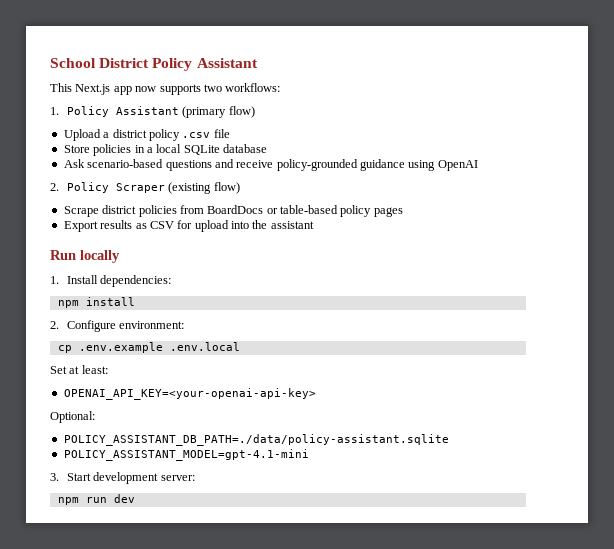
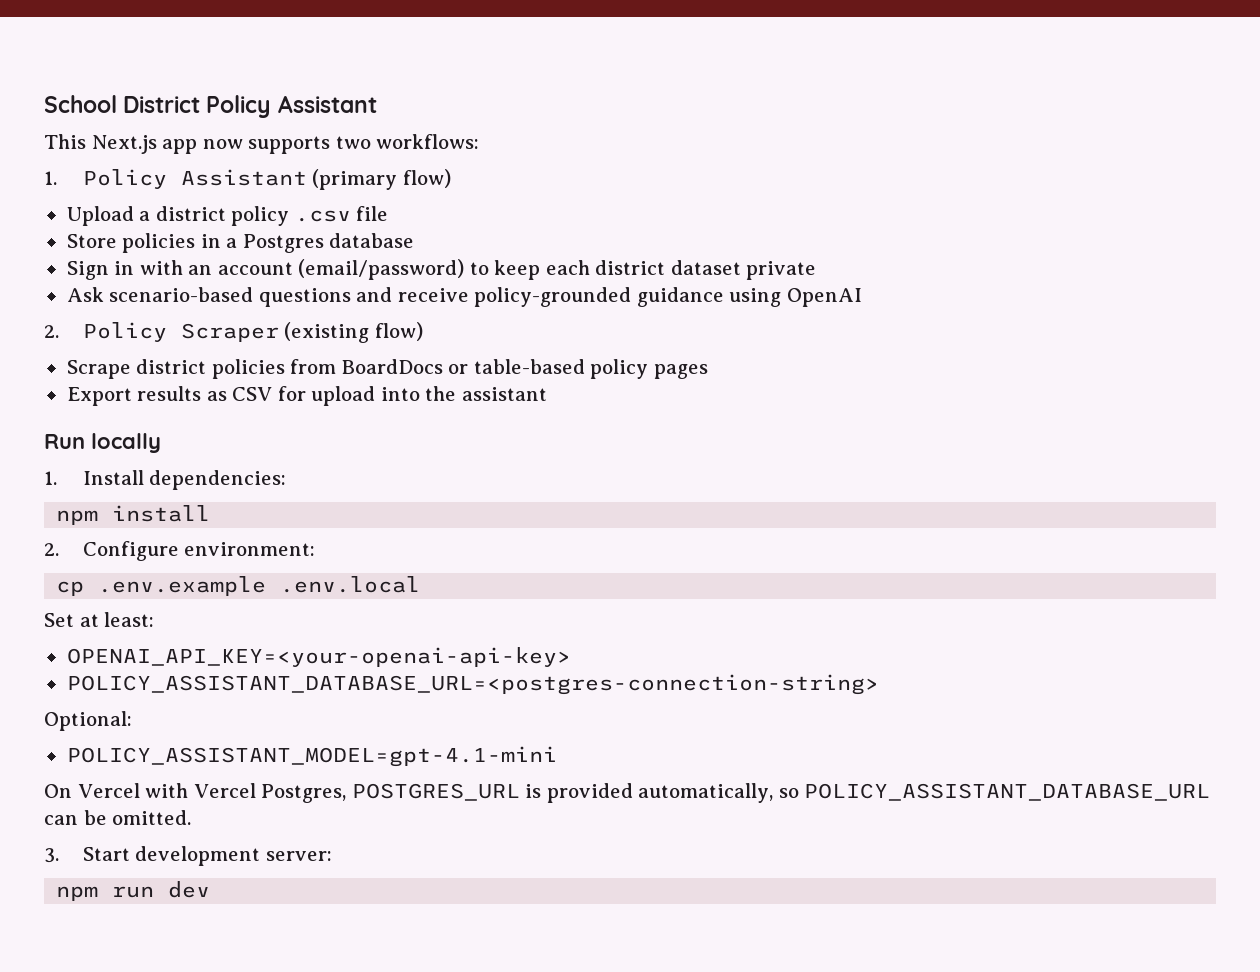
- Store policies in a local SQLite database
+ Store policies in a Postgres database
+ Sign in with an account (email/password) to keep each district dataset private
+ POLICY_ASSISTANT_DATABASE_URL=<postgres-connection-string>
- POLICY_ASSISTANT_DB_PATH=./data/policy-assistant.sqlite
  POLICY_ASSISTANT_MODEL=gpt-4.1-mini
+ On Vercel with Vercel Postgres, POSTGRES_URL is provided automatically, so POLICY_ASSISTANT_DATABASE_URL can be omitted.

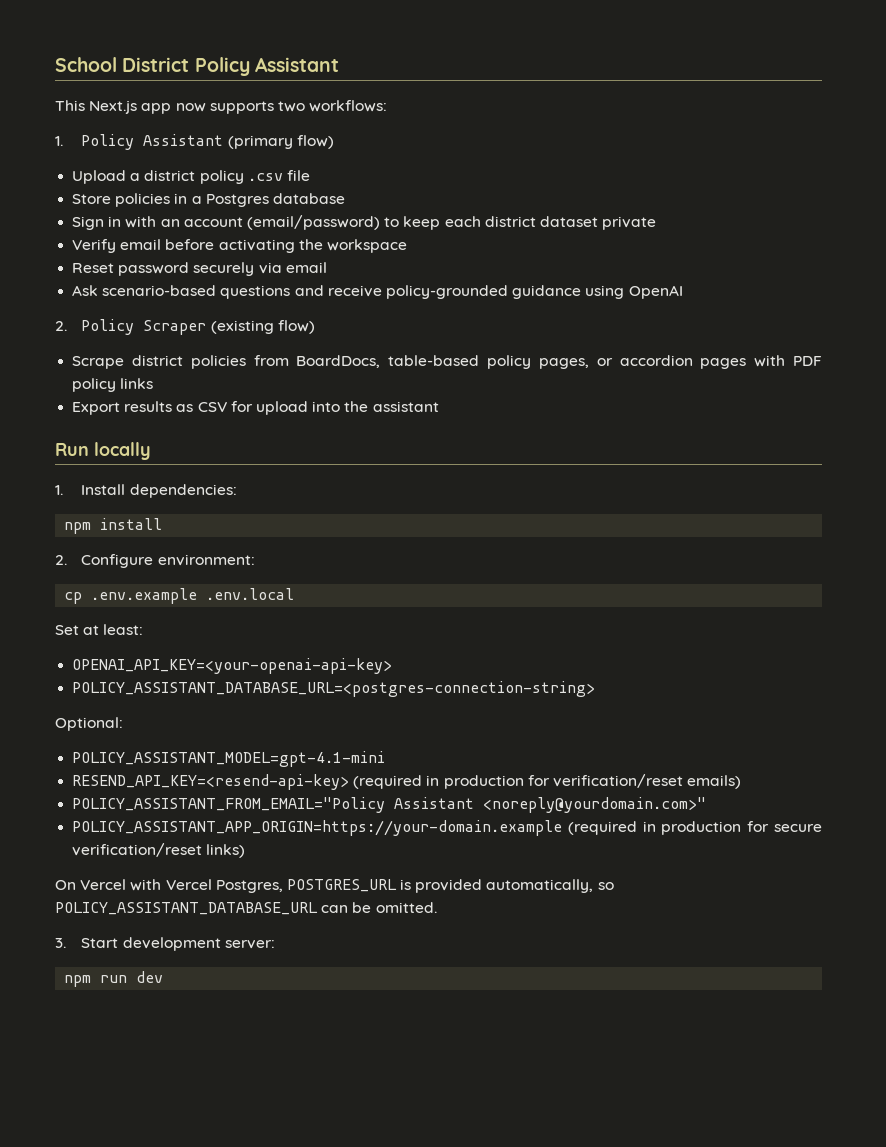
+ Verify email before activating the workspace
+ Reset password securely via email
- Scrape district policies from BoardDocs or table-based policy pages
+ Scrape district policies from BoardDocs, table-based policy pages, or accordion pages with PDF policy links
+ RESEND_API_KEY=<resend-api-key> (required in production for verification/reset emails)
+ POLICY_ASSISTANT_FROM_EMAIL="Policy Assistant <noreply@yourdomain.com>"
+ POLICY_ASSISTANT_APP_ORIGIN=https://your-domain.example (required in production for secure verification/reset links)

